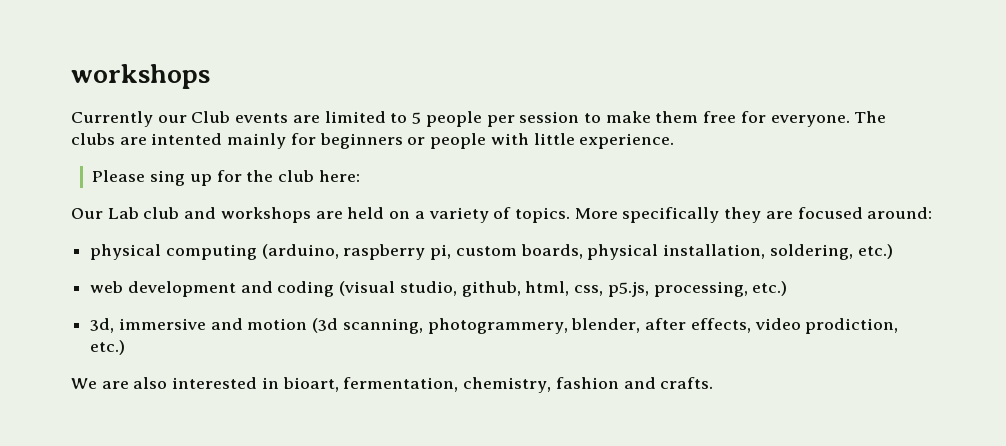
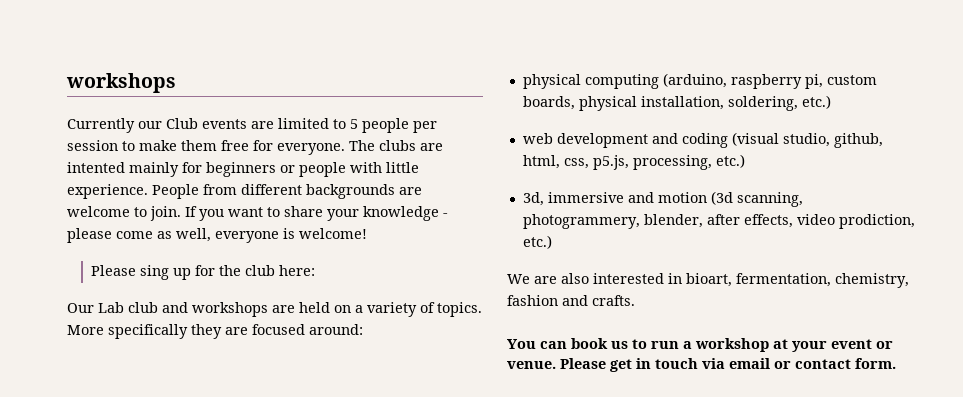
+ People from different backgrounds are welcome to join. If you want to share your knowledge - please come as well, everyone is welcome!
+ You can book us to run a workshop at your event or venue. Please get in touch via email or contact form.

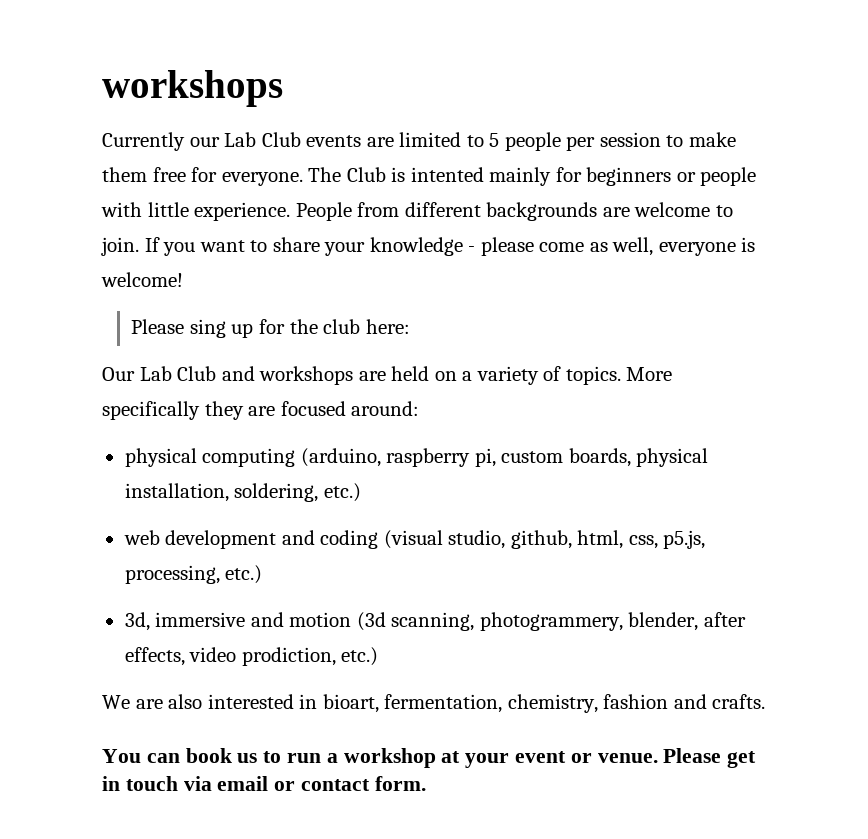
- Currently our Club events are limited to 5 people per session to make them free for everyone.
+ Currently our Lab Club events are limited to 5 people per session to make them free for everyone.
- The clubs are intented mainly for beginners or people with little experience.
+ The Club is intented mainly for beginners or people with little experience.
- Our Lab club and workshops are held on a variety of topics.
+ Our Lab Club and workshops are held on a variety of topics.

